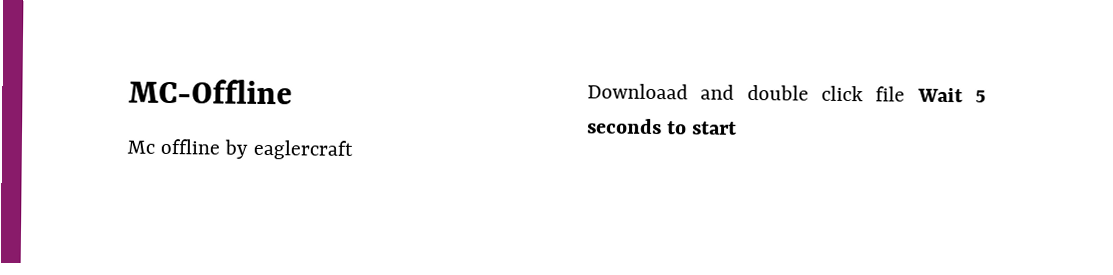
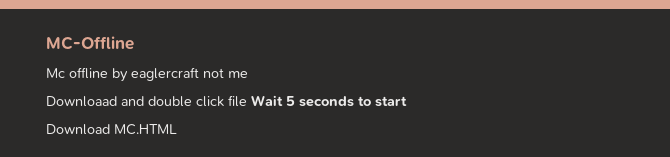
- Mc offline by eaglercraft
+ Mc offline by eaglercraft not me
+ Download MC.HTML

